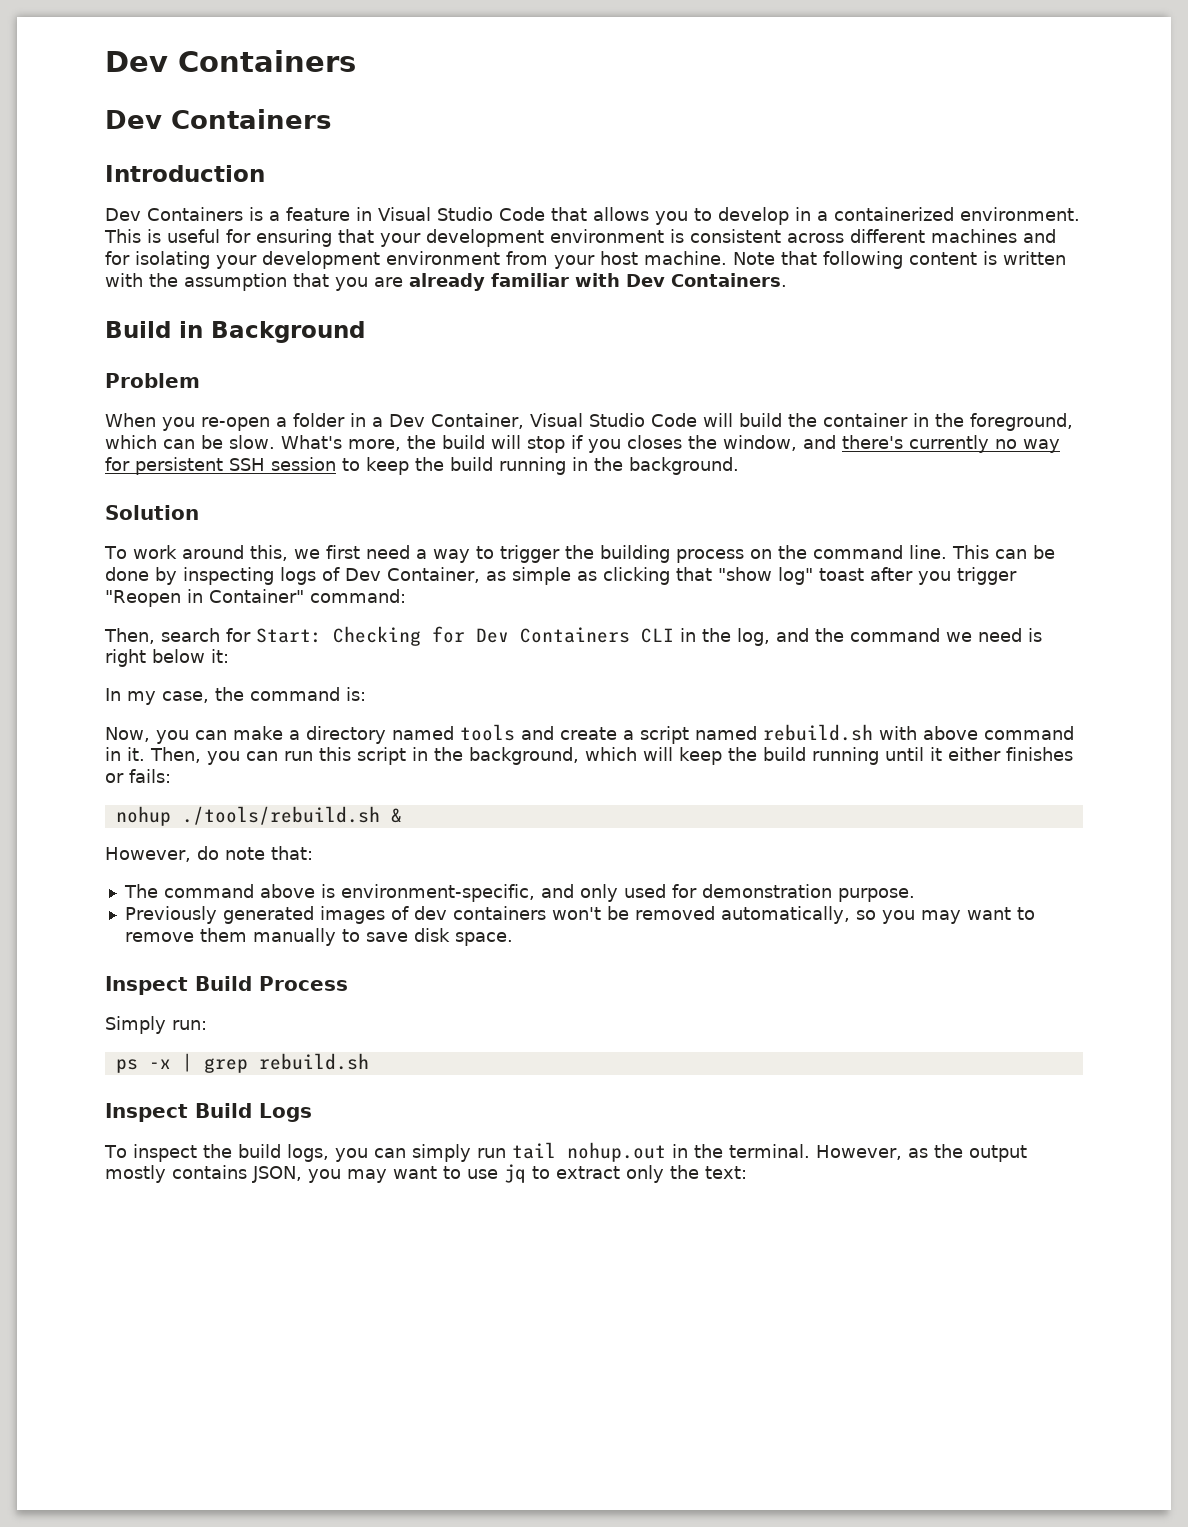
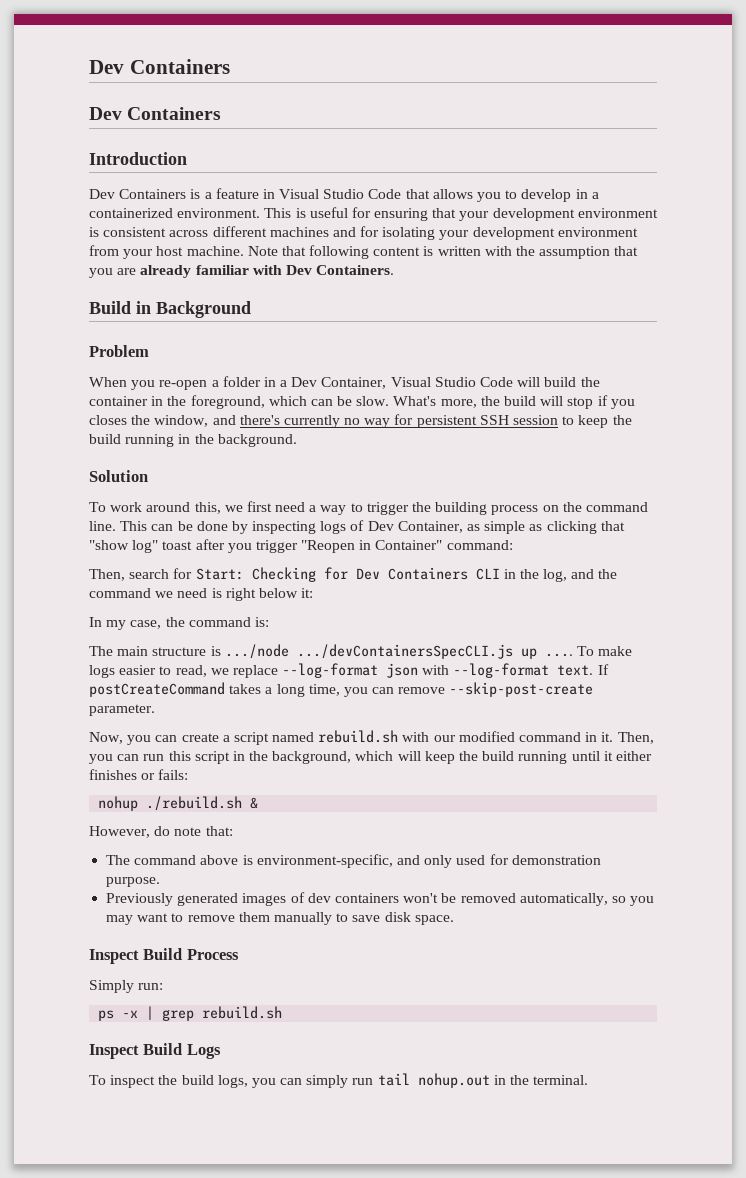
- Now, you can make a directory named tools and create a script named rebuild.sh with above command in it.
+ The main structure is .../node .../devContainersSpecCLI.js up .... To make logs easier to read, we replace --log-format json with --log-format text. If postCreateCommand takes a long time, you can remove --skip-post-create parameter.
+ Now, you can create a script named rebuild.sh with our modified command in it.
- nohup ./tools/rebuild.sh &
+ nohup ./rebuild.sh &
- However, as the output mostly contains JSON, you may want to use jq to extract only the text:

